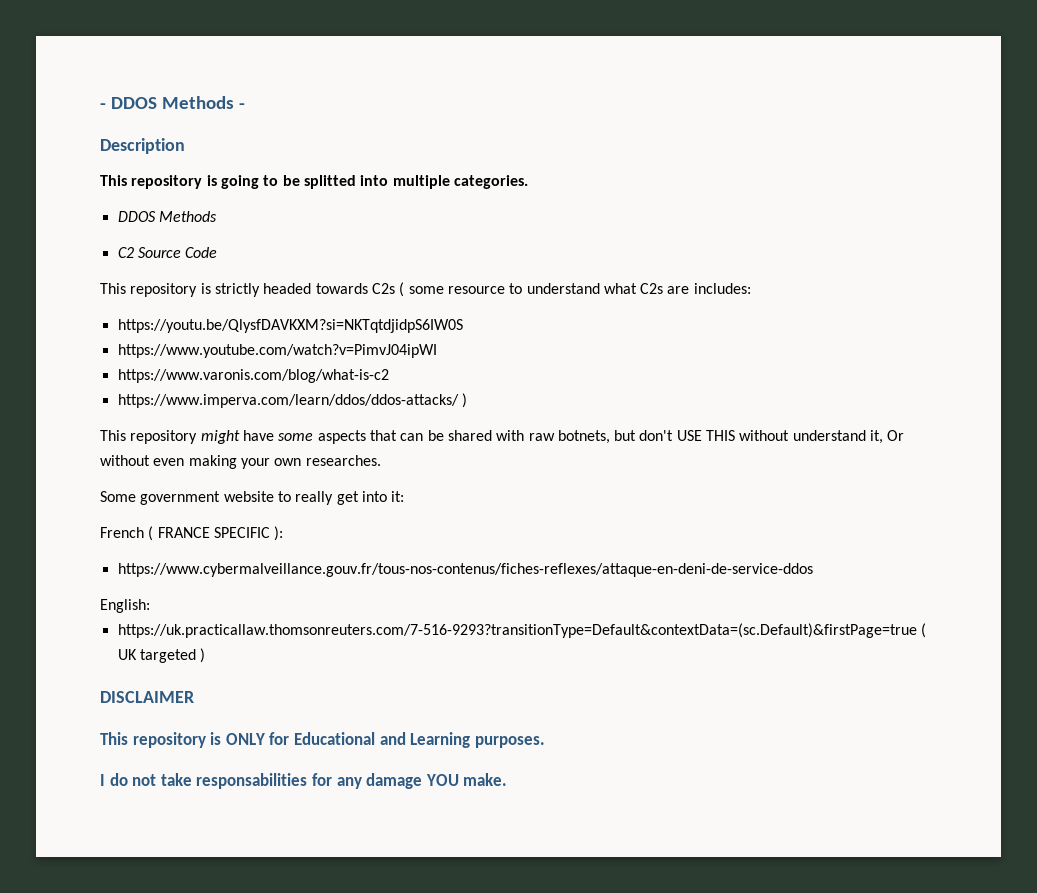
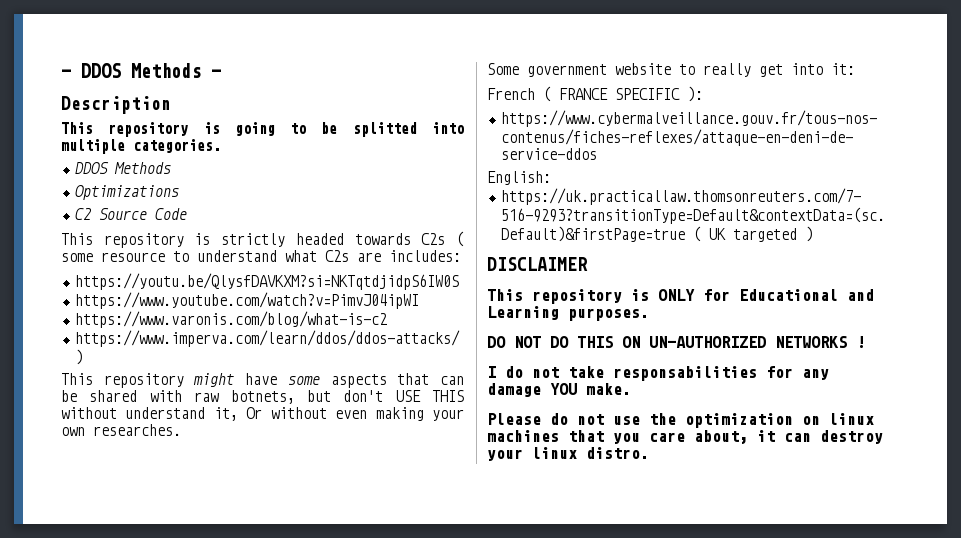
+ Optimizations
+ DO NOT DO THIS ON UN-AUTHORIZED NETWORKS !
+ Please do not use the optimization on linux machines that you care about, it can destroy your linux distro.

